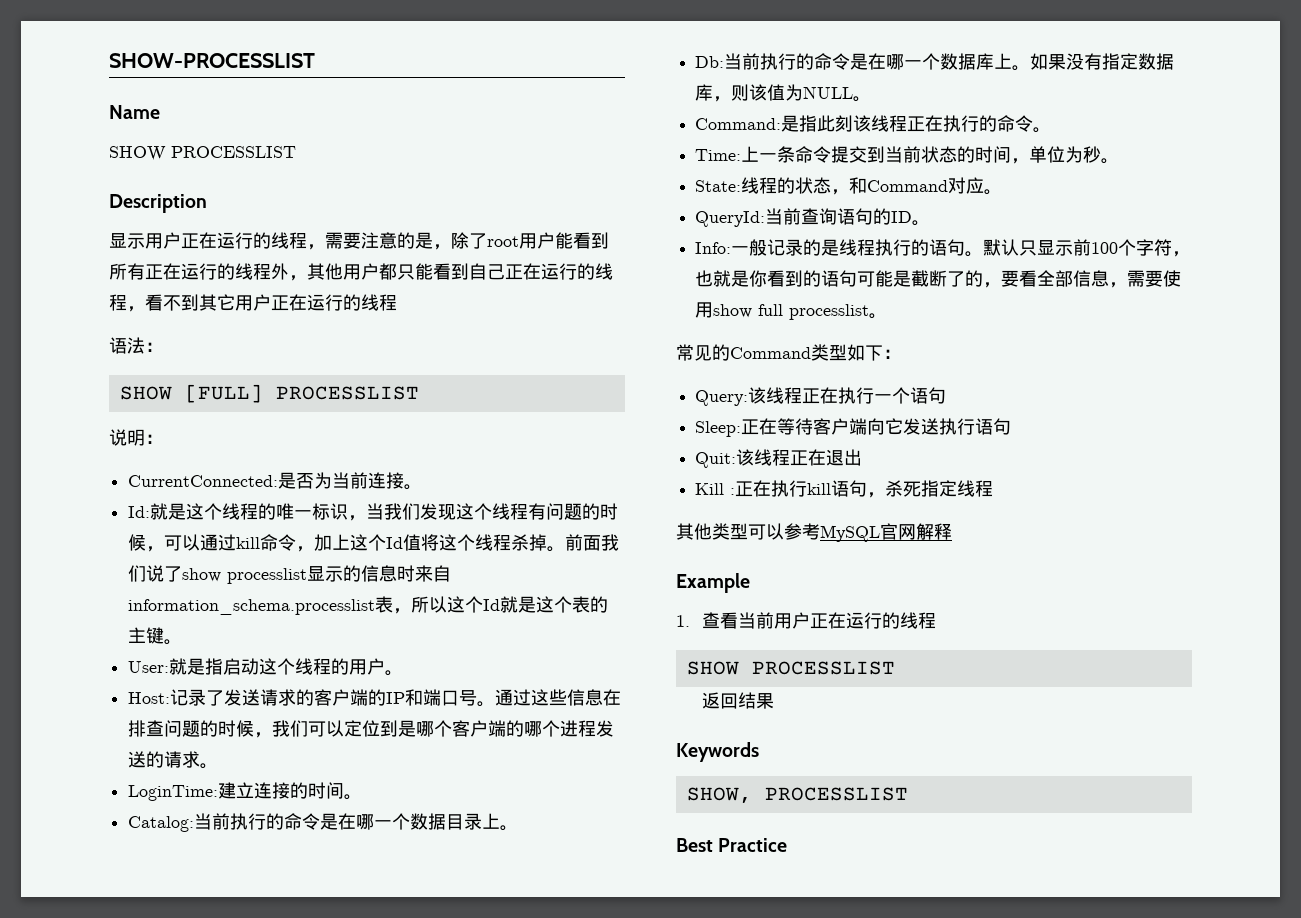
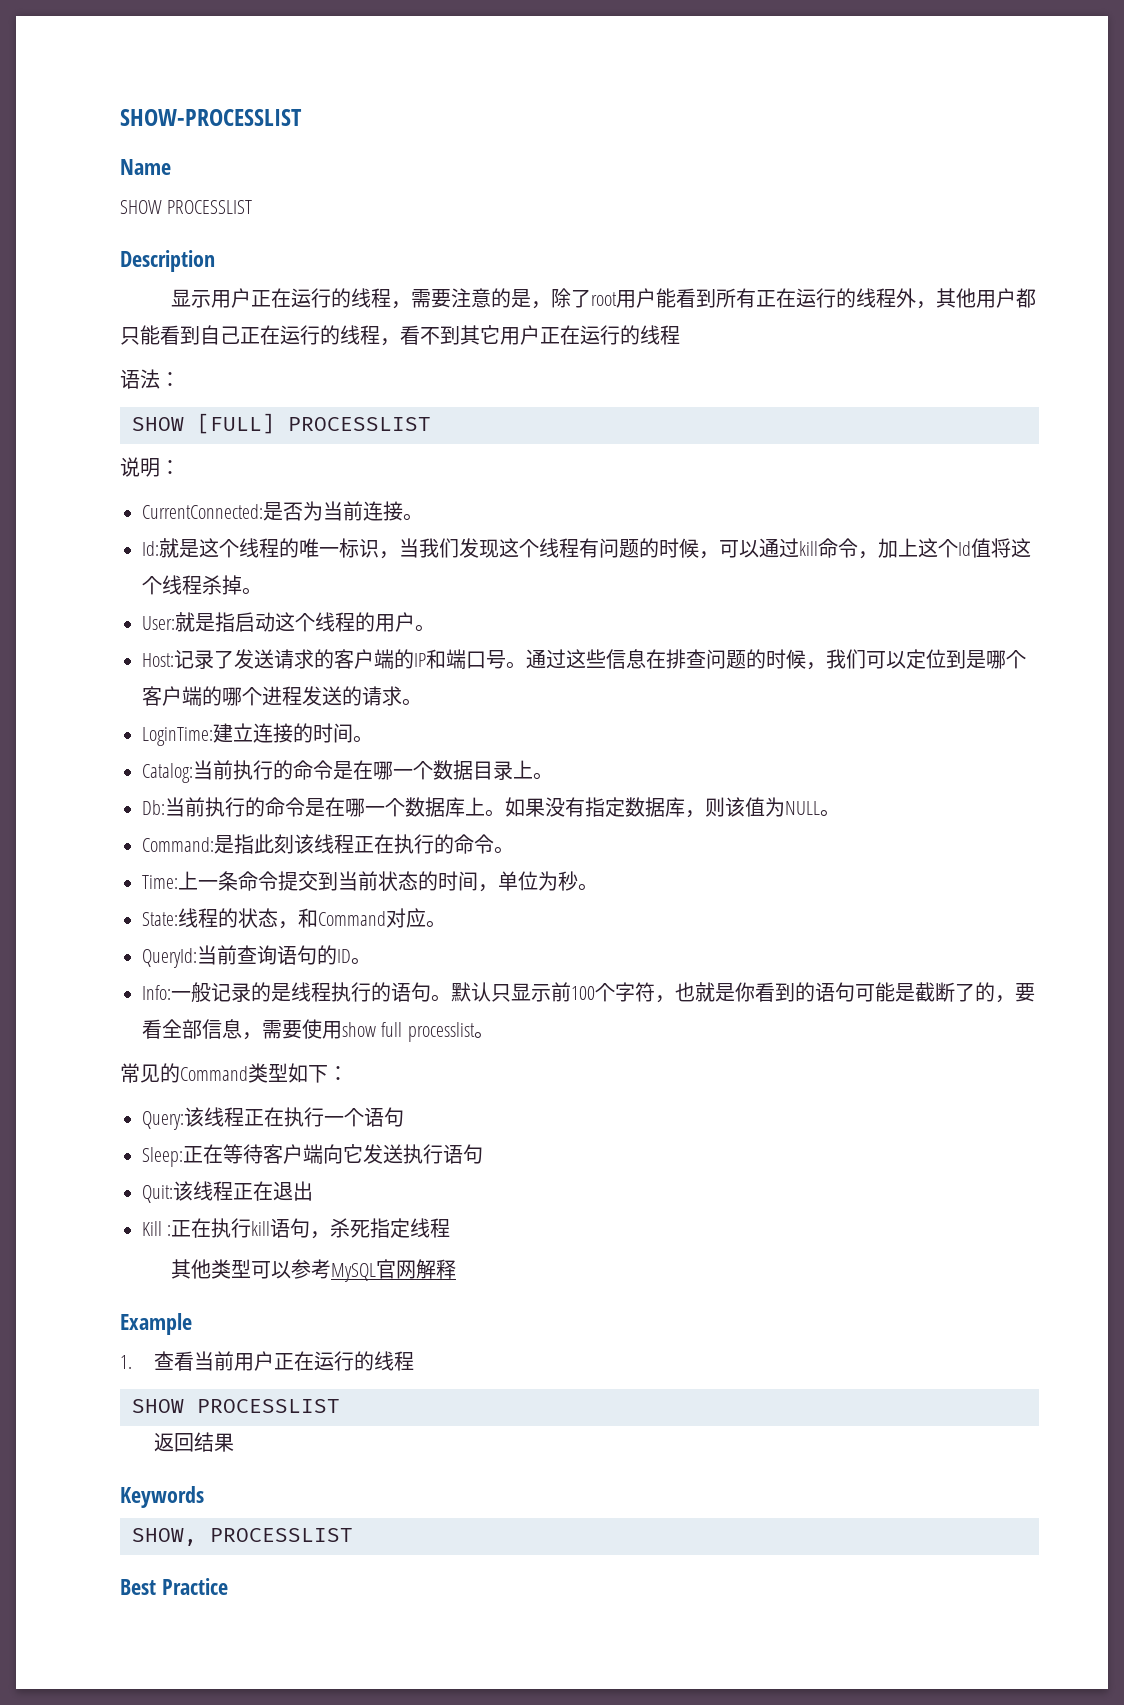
- 前面我们说了show processlist显示的信息时来自information_schema.processlist表，所以这个Id就是这个表的主键。

